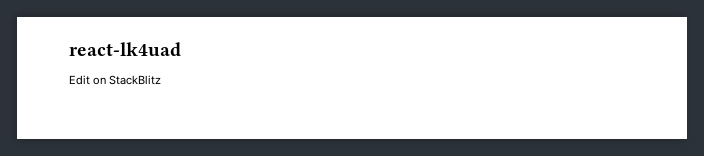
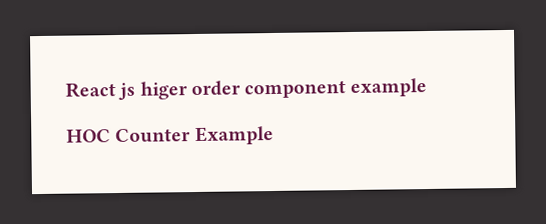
- react-lk4uad
- Edit on StackBlitz
+ React js higer order component example
+ HOC Counter Example

